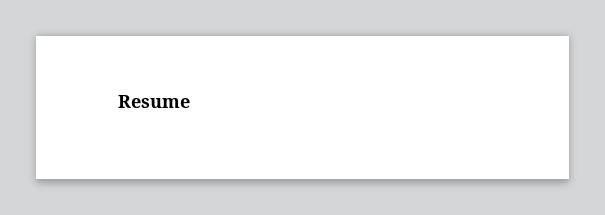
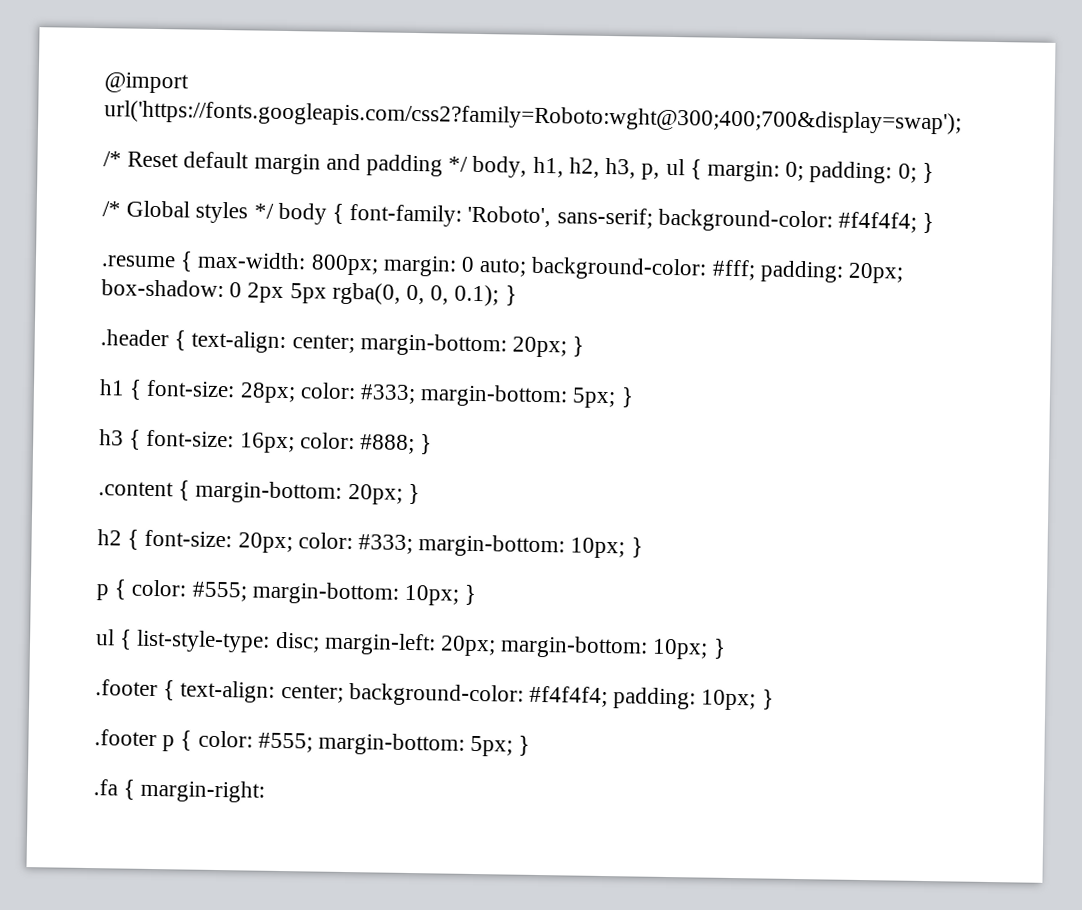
- Resume
+ @import url('https://fonts.googleapis.com/css2?family=Roboto:wght@300;400;700&display=swap');
+ /* Reset default margin and padding */ body, h1, h2, h3, p, ul { margin: 0; padding: 0; }
+ /* Global styles */ body { font-family: 'Roboto', sans-serif; background-color: #f4f4f4; }
+ .resume { max-width: 800px; margin: 0 auto; background-color: #fff; padding: 20px; box-shadow: 0 2px 5px rgba(0, 0, 0, 0.1); }
+ .header { text-align: center; margin-bottom: 20px; }
+ h1 { font-size: 28px; color: #333; margin-bottom: 5px; }
+ h3 { font-size: 16px; color: #888; }
+ .content { margin-bottom: 20px; }
+ h2 { font-size: 20px; color: #333; margin-bottom: 10px; }
+ p { color: #555; margin-bottom: 10px; }
+ ul { list-style-type: disc; margin-left: 20px; margin-bottom: 10px; }
+ .footer { text-align: center; background-color: #f4f4f4; padding: 10px; }
+ .footer p { color: #555; margin-bottom: 5px; }
+ .fa { margin-right:

